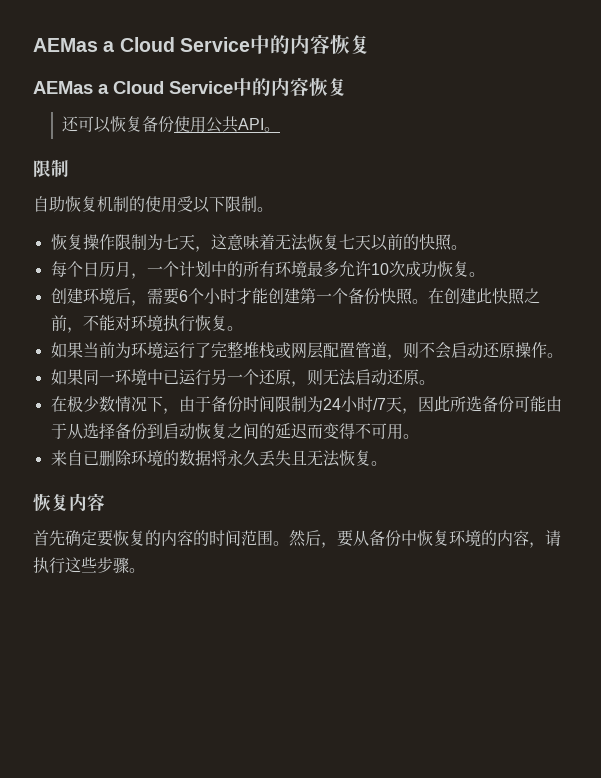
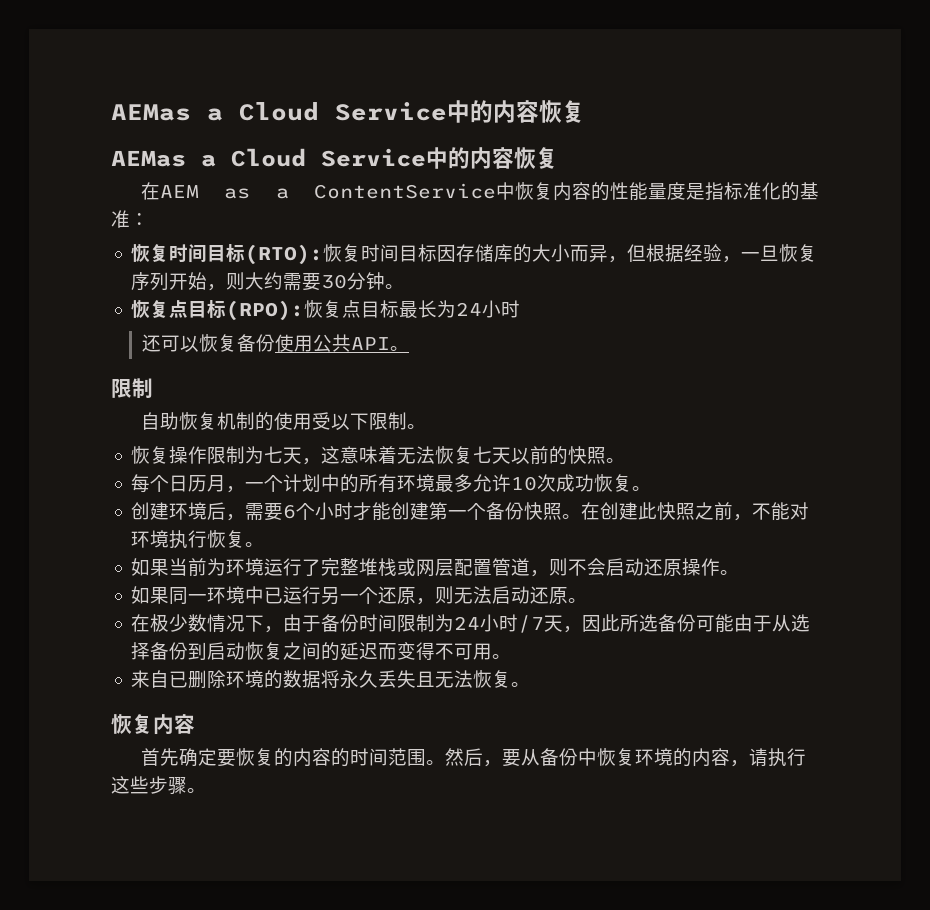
+ 在AEM as a ContentService中恢复内容的性能量度是指标准化的基准：
+ 恢复时间目标(RTO):恢复时间目标因存储库的大小而异，但根据经验，一旦恢复序列开始，则大约需要30分钟。
+ 恢复点目标(RPO):恢复点目标最长为24小时

